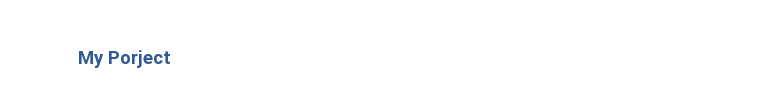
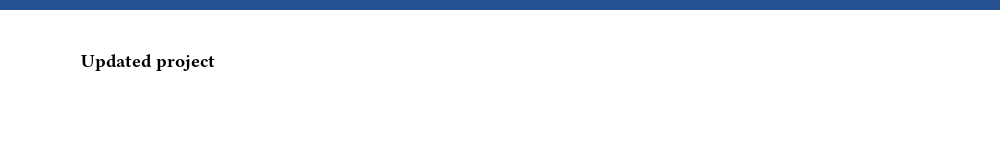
- My Porject
+ Updated project

